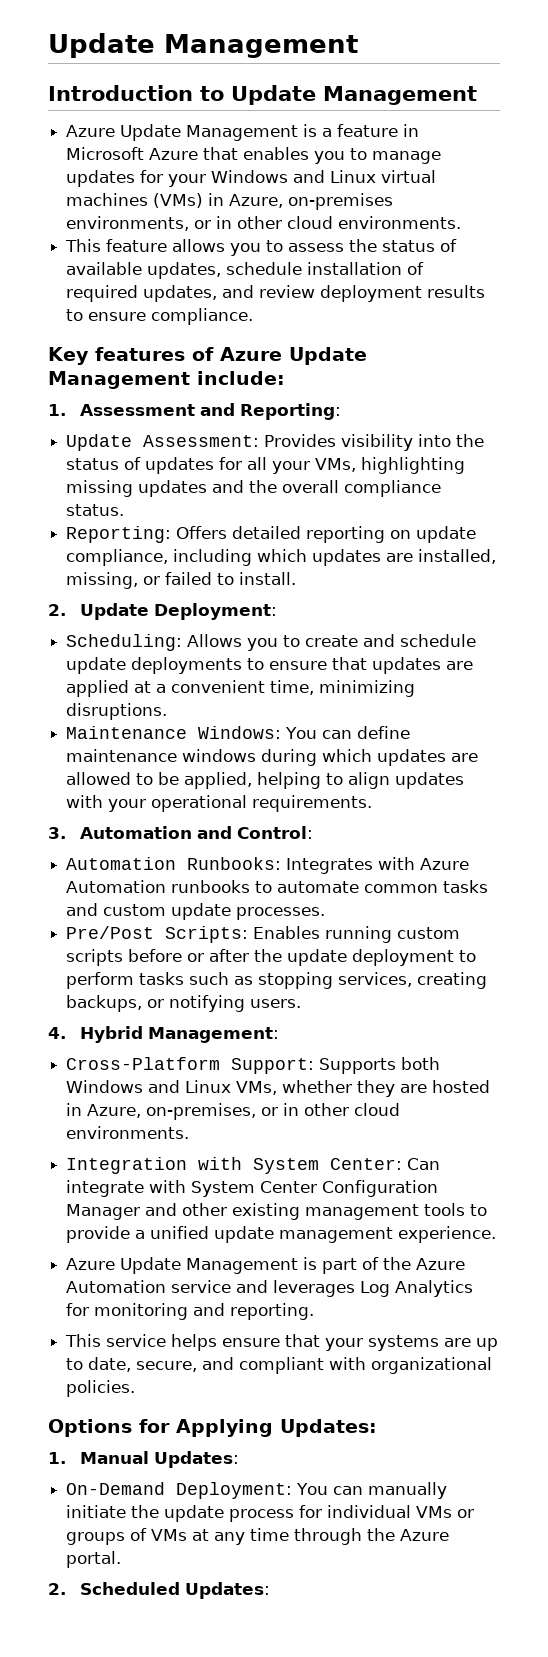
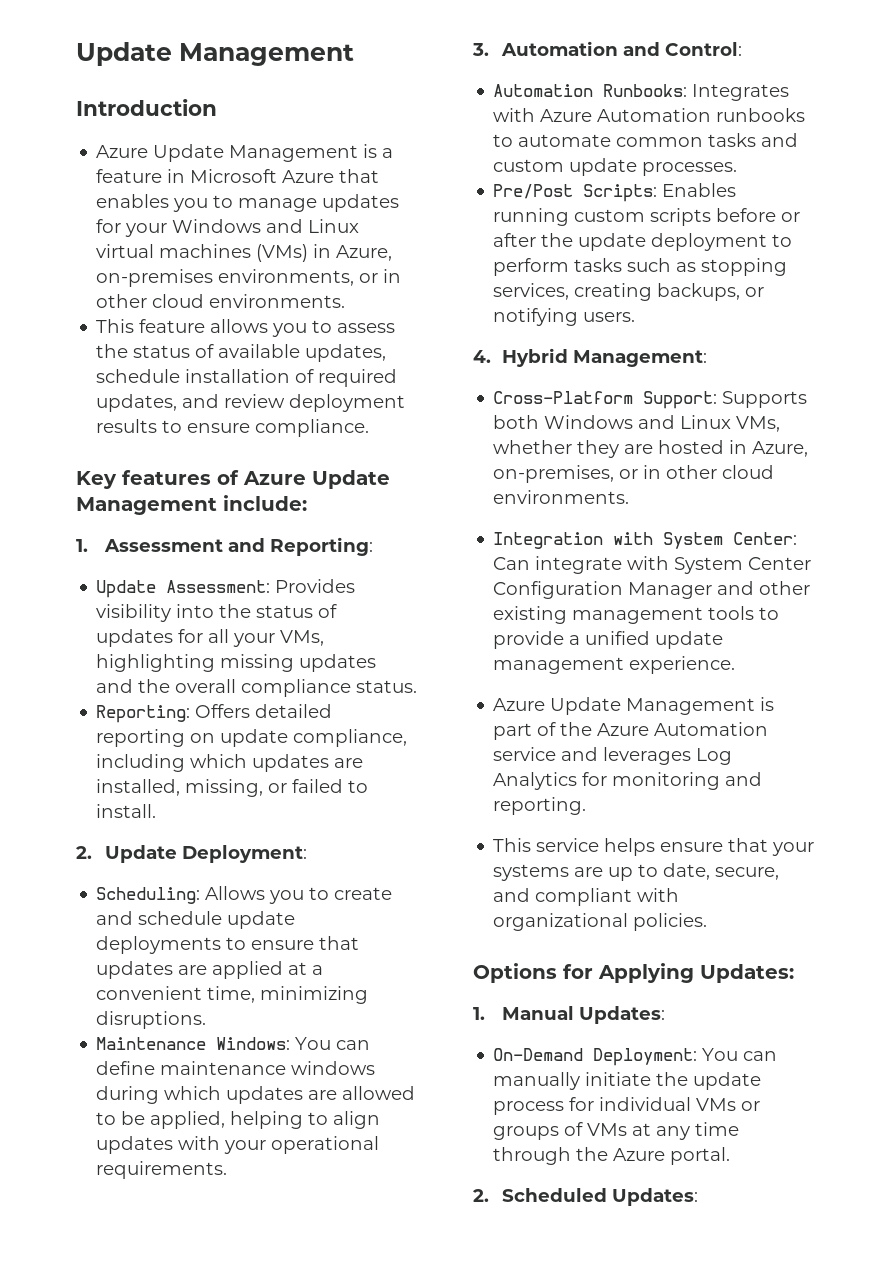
- Introduction to Update Management
+ Introduction

